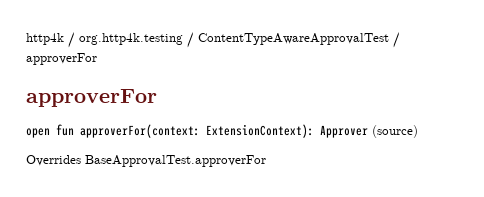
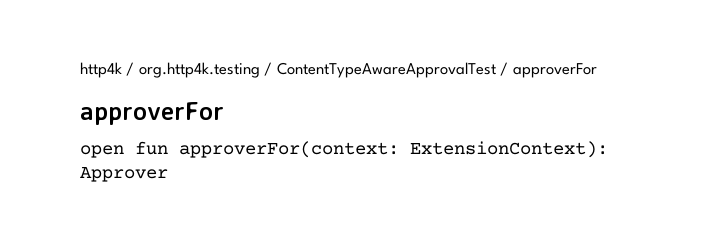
- open fun approverFor(context: ExtensionContext): Approver (source)
- Overrides BaseApprovalTest.approverFor
+ open fun approverFor(context: ExtensionContext): Approver

